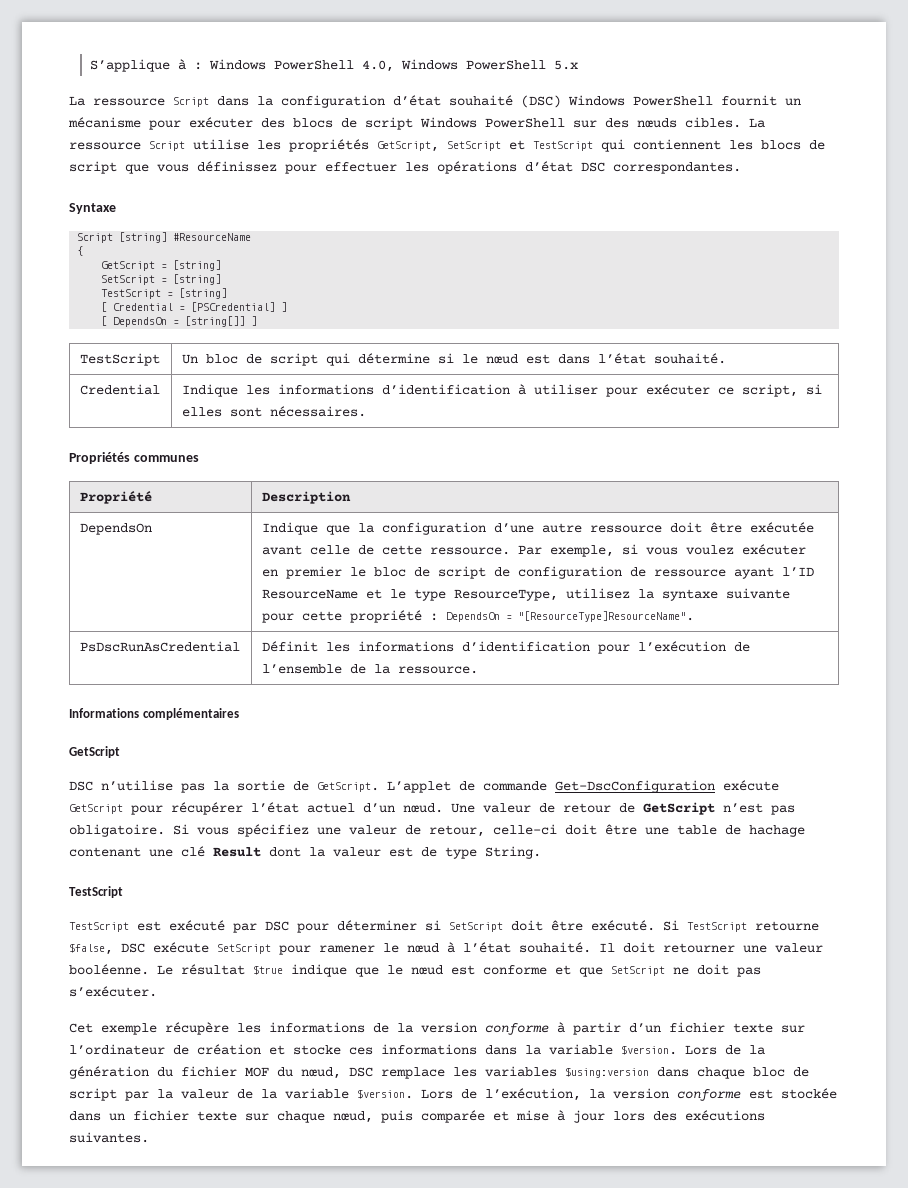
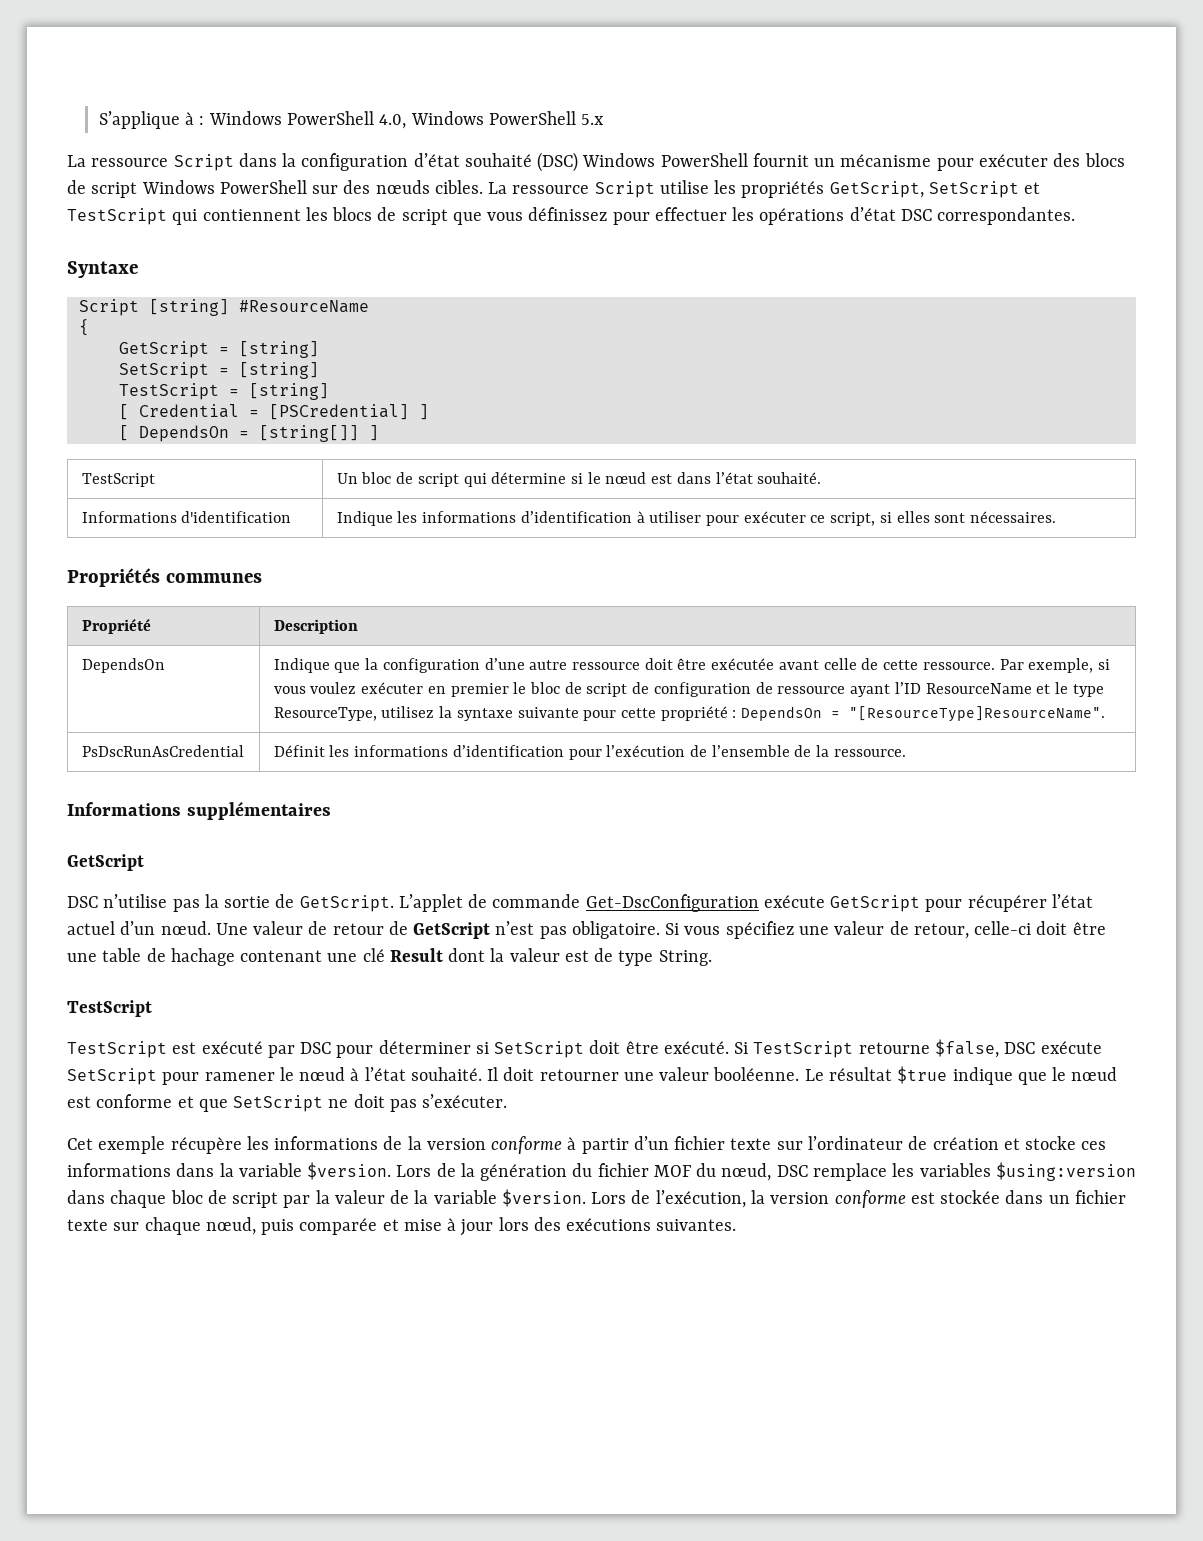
- Credential | Indique les informations d’identification à utiliser pour exécuter ce script, si elles sont nécessaires.
+ Informations d'identification | Indique les informations d’identification à utiliser pour exécuter ce script, si elles sont nécessaires.
- Informations complémentaires
+ Informations supplémentaires

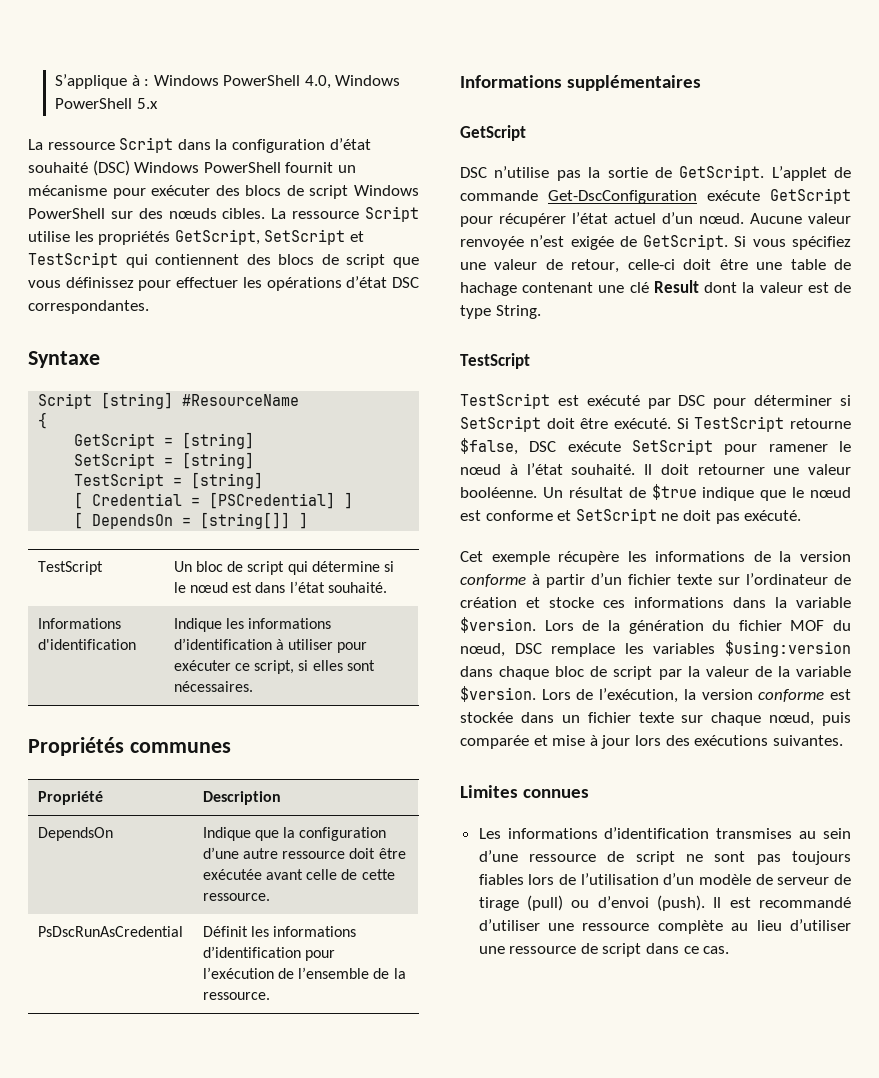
- La ressource Script utilise les propriétés GetScript, SetScript et TestScript qui contiennent les blocs de script que vous définissez pour effectuer les opérations d’état DSC correspondantes.
+ La ressource Script utilise les propriétés GetScript, SetScript et TestScript qui contiennent des blocs de script que vous définissez pour effectuer les opérations d’état DSC correspondantes.
- Par exemple, si vous voulez exécuter en premier le bloc de script de configuration de ressource ayant l’ID ResourceName et le type ResourceType, utilisez la syntaxe suivante pour cette propriété : DependsOn = "[ResourceType]ResourceName".
- Une valeur de retour de GetScript n’est pas obligatoire.
+ Aucune valeur renvoyée n’est exigée de GetScript.
- Le résultat $true indique que le nœud est conforme et que SetScript ne doit pas s’exécuter.
+ Un résultat de $true indique que le nœud est conforme et SetScript ne doit pas exécuté.
+ Limites connues
+ Les informations d’identification transmises au sein d’une ressource de script ne sont pas toujours fiables lors de l’utilisation d’un modèle de serveur de tirage (pull) ou d’envoi (push). Il est recommandé d’utiliser une ressource complète au lieu d’utiliser une ressource de script dans ce cas.

